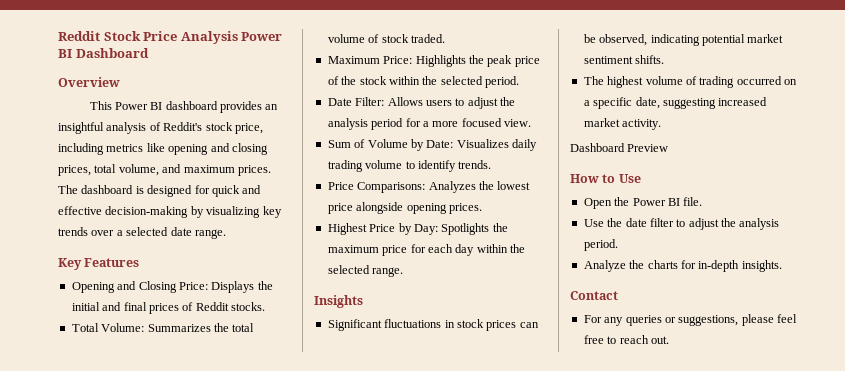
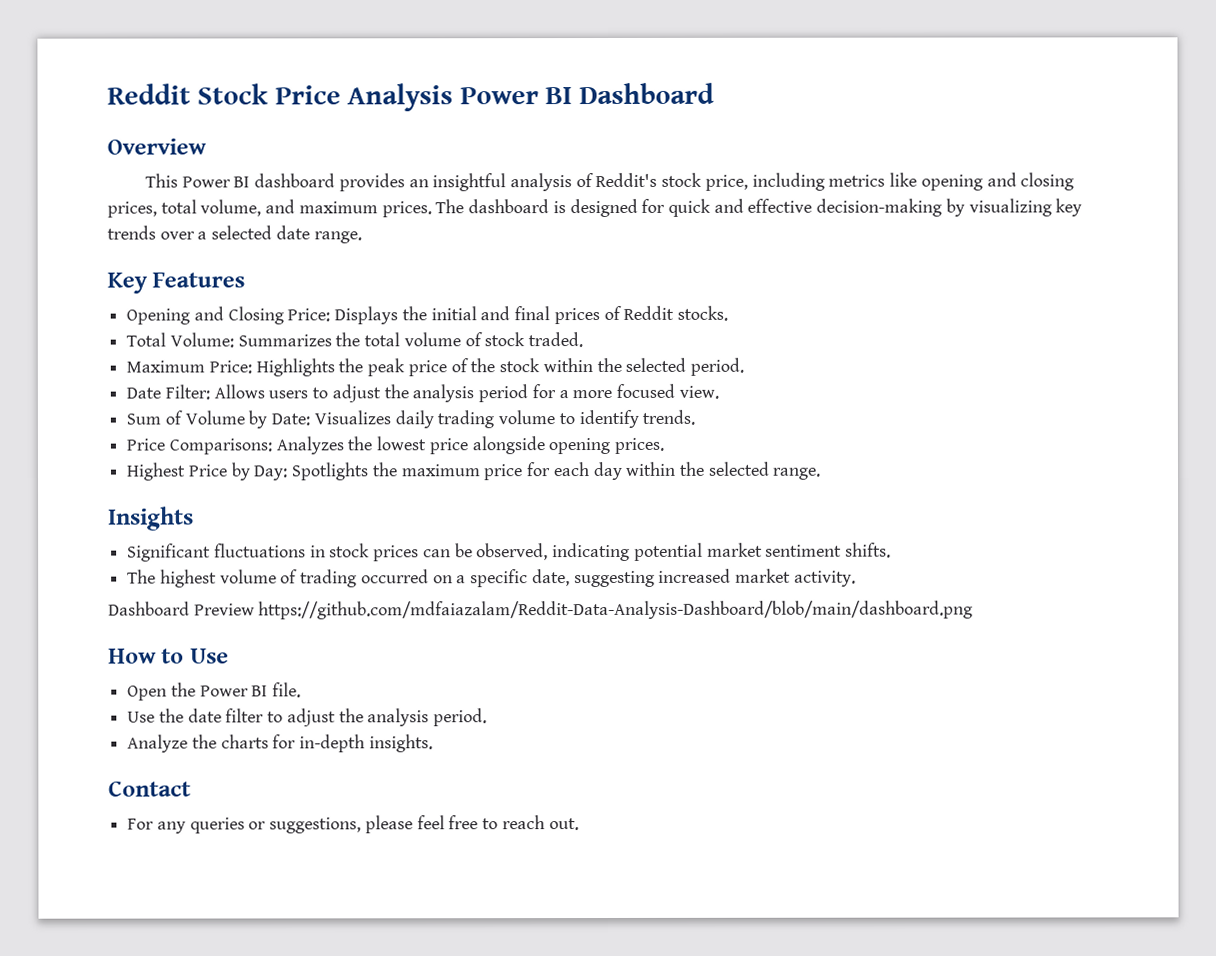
- Dashboard Preview
+ Dashboard Preview https://github.com/mdfaiazalam/Reddit-Data-Analysis-Dashboard/blob/main/dashboard.png

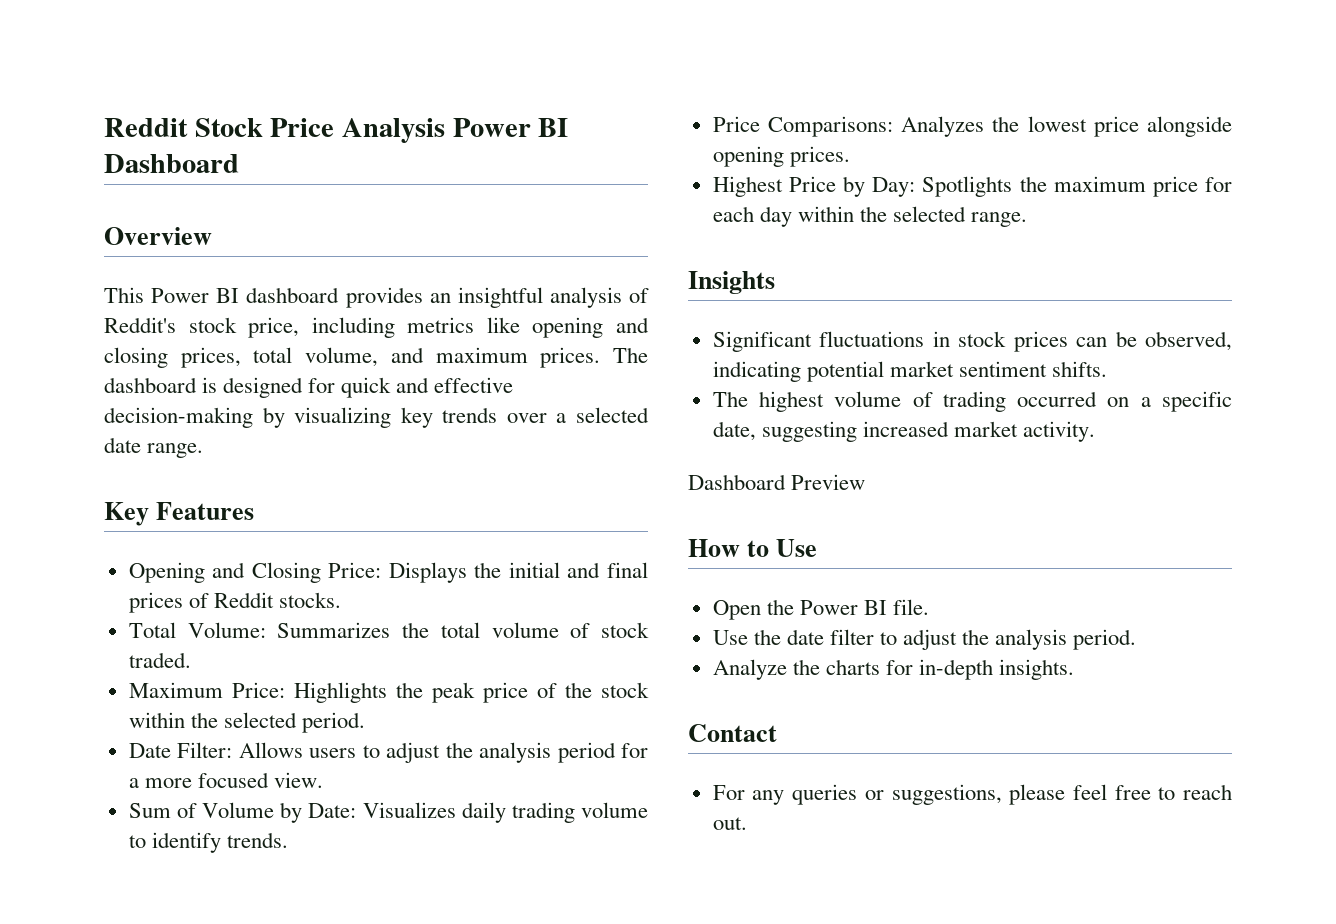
- Dashboard Preview https://github.com/mdfaiazalam/Reddit-Data-Analysis-Dashboard/blob/main/dashboard.png
+ Dashboard Preview

